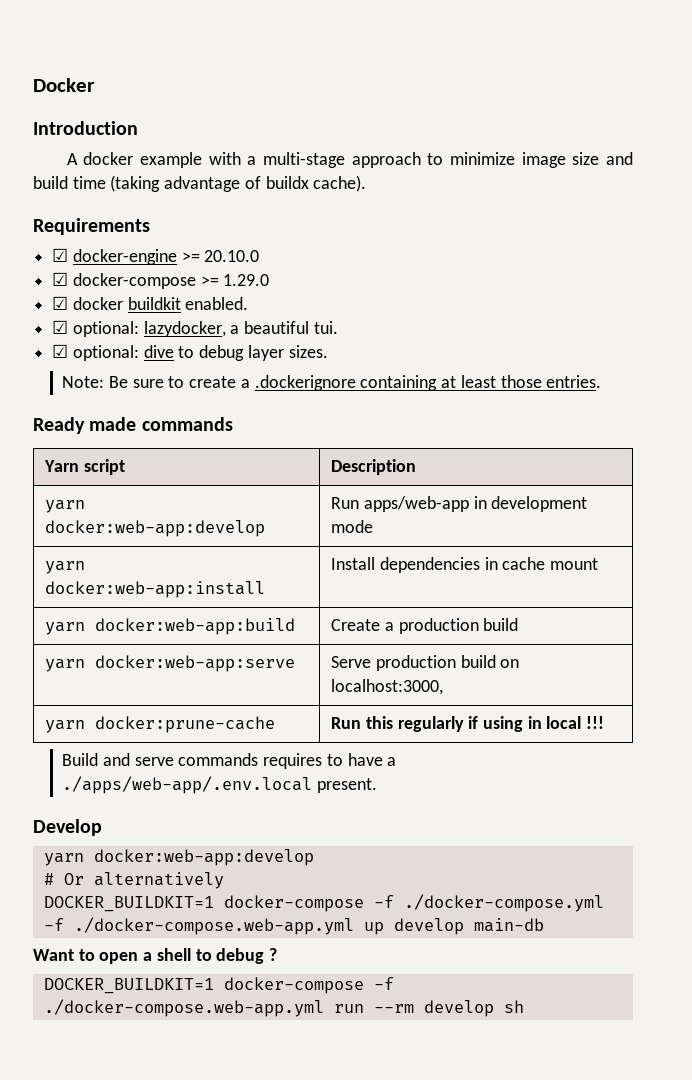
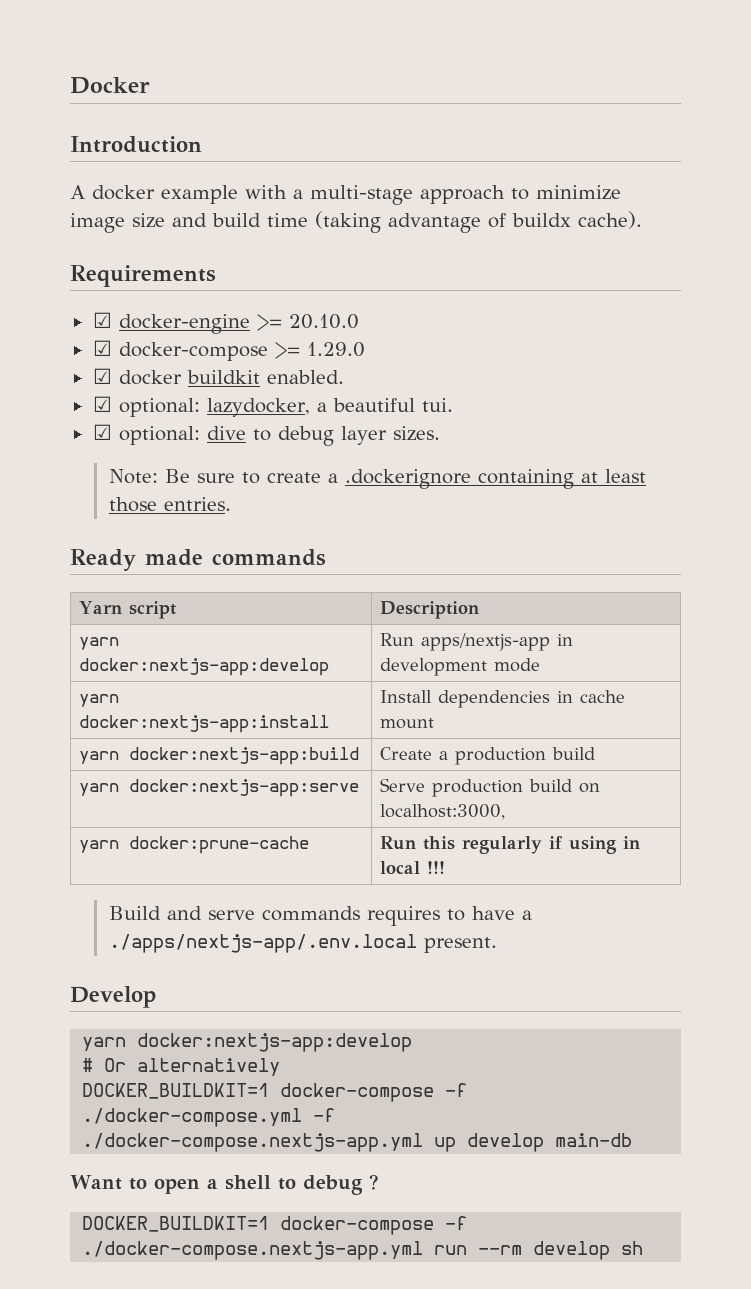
- yarn docker:web-app:develop | Run apps/web-app in development mode
+ yarn docker:nextjs-app:develop | Run apps/nextjs-app in development mode
- yarn docker:web-app:install | Install dependencies in cache mount
+ yarn docker:nextjs-app:install | Install dependencies in cache mount
- yarn docker:web-app:build | Create a production build
+ yarn docker:nextjs-app:build | Create a production build
- yarn docker:web-app:serve | Serve production build on localhost:3000,
+ yarn docker:nextjs-app:serve | Serve production build on localhost:3000,
- Build and serve commands requires to have a ./apps/web-app/.env.local present.
+ Build and serve commands requires to have a ./apps/nextjs-app/.env.local present.
  Develop
- yarn docker:web-app:develop
+ yarn docker:nextjs-app:develop
- DOCKER_BUILDKIT=1 docker-compose -f ./docker-compose.yml -f ./docker-compose.web-app.yml up develop main-db
+ DOCKER_BUILDKIT=1 docker-compose -f ./docker-compose.yml -f ./docker-compose.nextjs-app.yml up develop main-db
- DOCKER_BUILDKIT=1 docker-compose -f ./docker-compose.web-app.yml run --rm develop sh
+ DOCKER_BUILDKIT=1 docker-compose -f ./docker-compose.nextjs-app.yml run --rm develop sh

